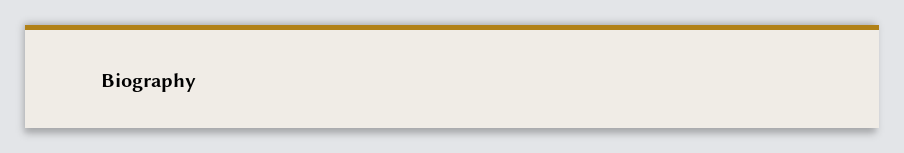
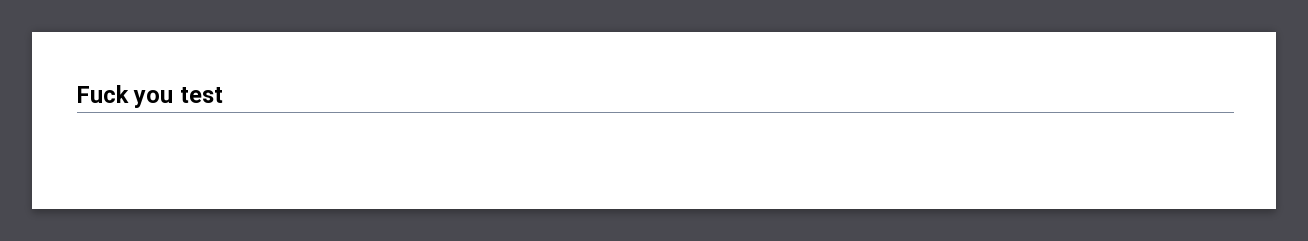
- Biography
+ Fuck you test

